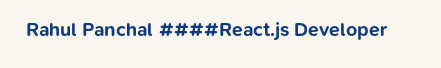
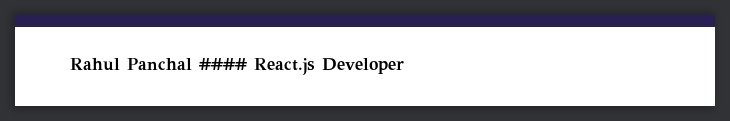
- Rahul Panchal ####React.js Developer
+ Rahul Panchal #### React.js Developer

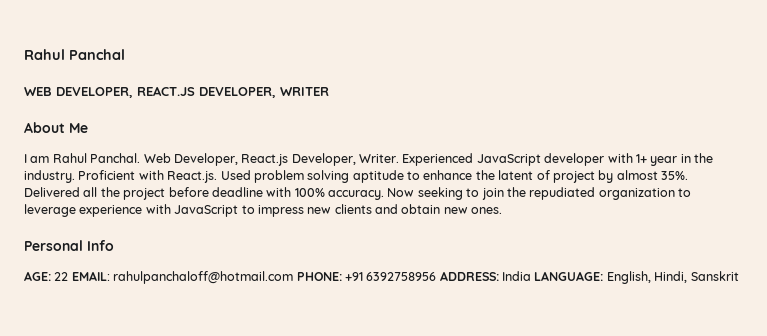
- Rahul Panchal #### React.js Developer
+ Rahul Panchal
+ WEB DEVELOPER, REACT.JS DEVELOPER, WRITER
+ About Me
+ I am Rahul Panchal. Web Developer, React.js Developer, Writer. Experienced JavaScript developer with 1+ year in the industry. Proficient with React.js. Used problem solving aptitude to enhance the latent of project by almost 35%. Delivered all the project before deadline with 100% accuracy. Now seeking to join the repudiated organization to leverage experience with JavaScript to impress new clients and obtain new ones.
+ Personal Info
+ AGE: 22 EMAIL: rahulpanchaloff@hotmail.com PHONE: +91 6392758956 ADDRESS: India LANGUAGE: English, Hindi, Sanskrit

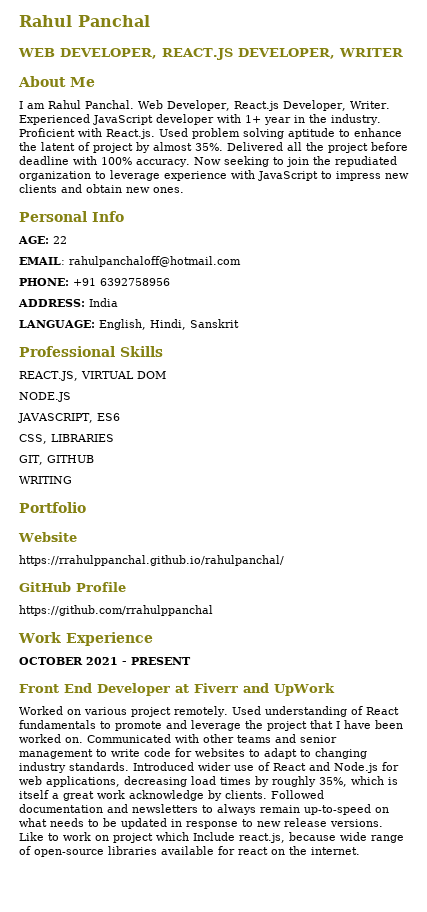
- AGE: 22 EMAIL: rahulpanchaloff@hotmail.com PHONE: +91 6392758956 ADDRESS: India LANGUAGE: English, Hindi, Sanskrit
+ AGE: 22
+ EMAIL: rahulpanchaloff@hotmail.com
+ PHONE: +91 6392758956
+ ADDRESS: India
+ LANGUAGE: English, Hindi, Sanskrit
+ Professional Skills
+ REACT.JS, VIRTUAL DOM
+ NODE.JS
+ JAVASCRIPT, ES6
+ CSS, LIBRARIES
+ GIT, GITHUB
+ WRITING
+ Portfolio
+ Website
+ https://rrahulppanchal.github.io/rahulpanchal/
+ GitHub Profile
+ https://github.com/rrahulppanchal
+ Work Experience
+ OCTOBER 2021 - PRESENT
+ Front End Developer at Fiverr and UpWork
+ Worked on various project remotely. Used understanding of React fundamentals to promote and leverage the project that I have been worked on. Communicated with other teams and senior management to write code for websites to adapt to changing industry standards. Introduced wider use of React and Node.js for web applications, decreasing load times by roughly 35%, which is itself a great work acknowledge by clients. Followed documentation and newsletters to always remain up-to-speed on what needs to be updated in response to new release versions. Like to work on project which Include react.js, because wide range of open-source libraries available for react on the internet.

